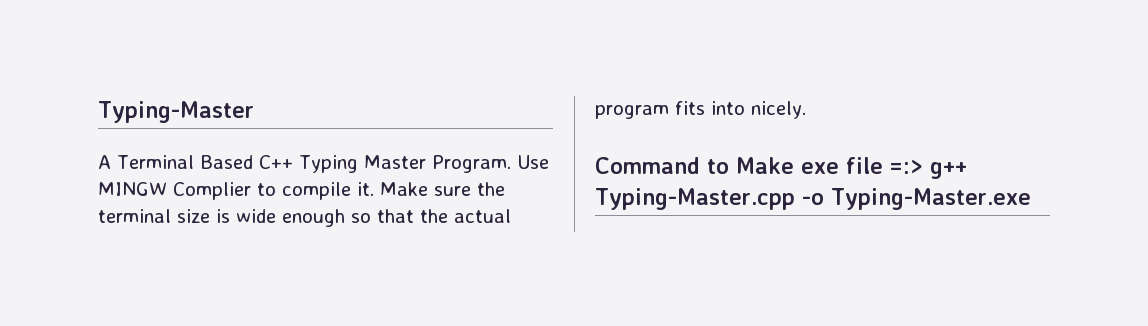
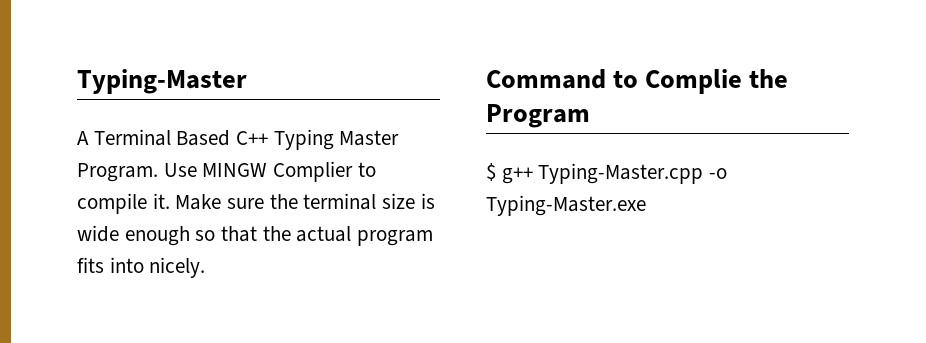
- Command to Make exe file =:> g++ Typing-Master.cpp -o Typing-Master.exe
+ Command to Complie the Program
+ $ g++ Typing-Master.cpp -o Typing-Master.exe

